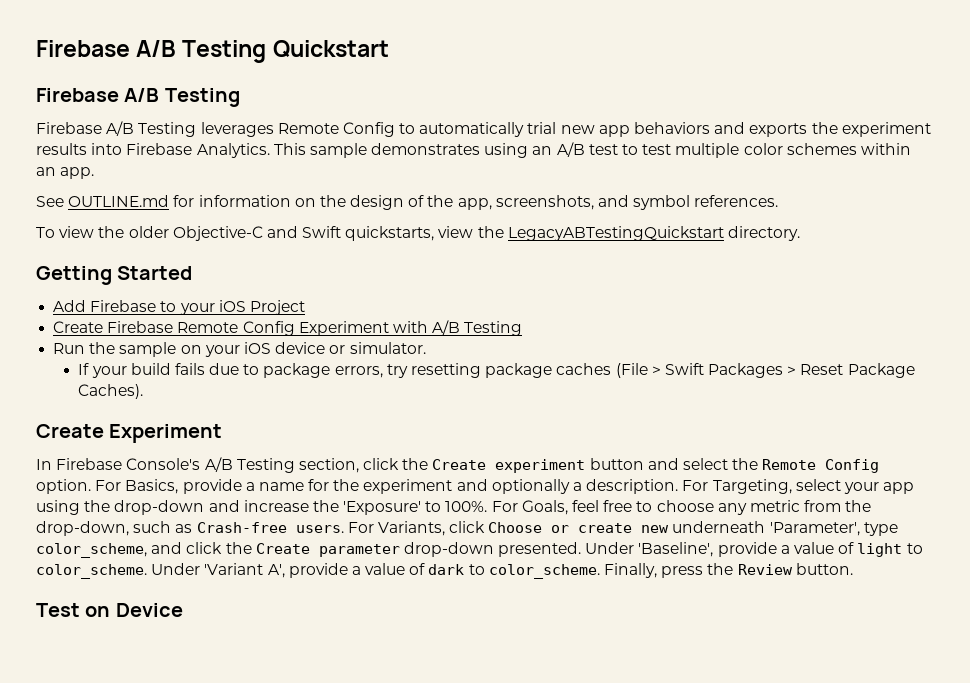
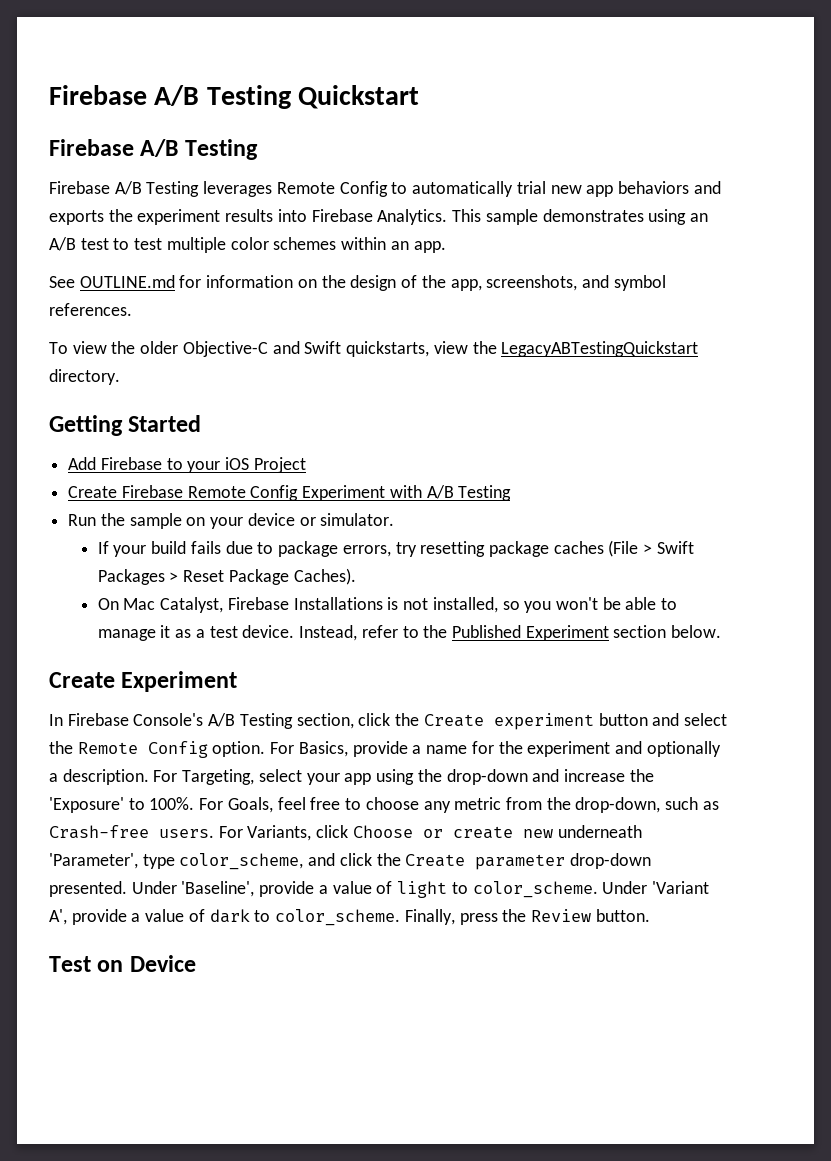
- Run the sample on your iOS device or simulator.
+ Run the sample on your device or simulator.
+ On Mac Catalyst, Firebase Installations is not installed, so you won't be able to manage it as a test device. Instead, refer to the Published Experiment section below.

